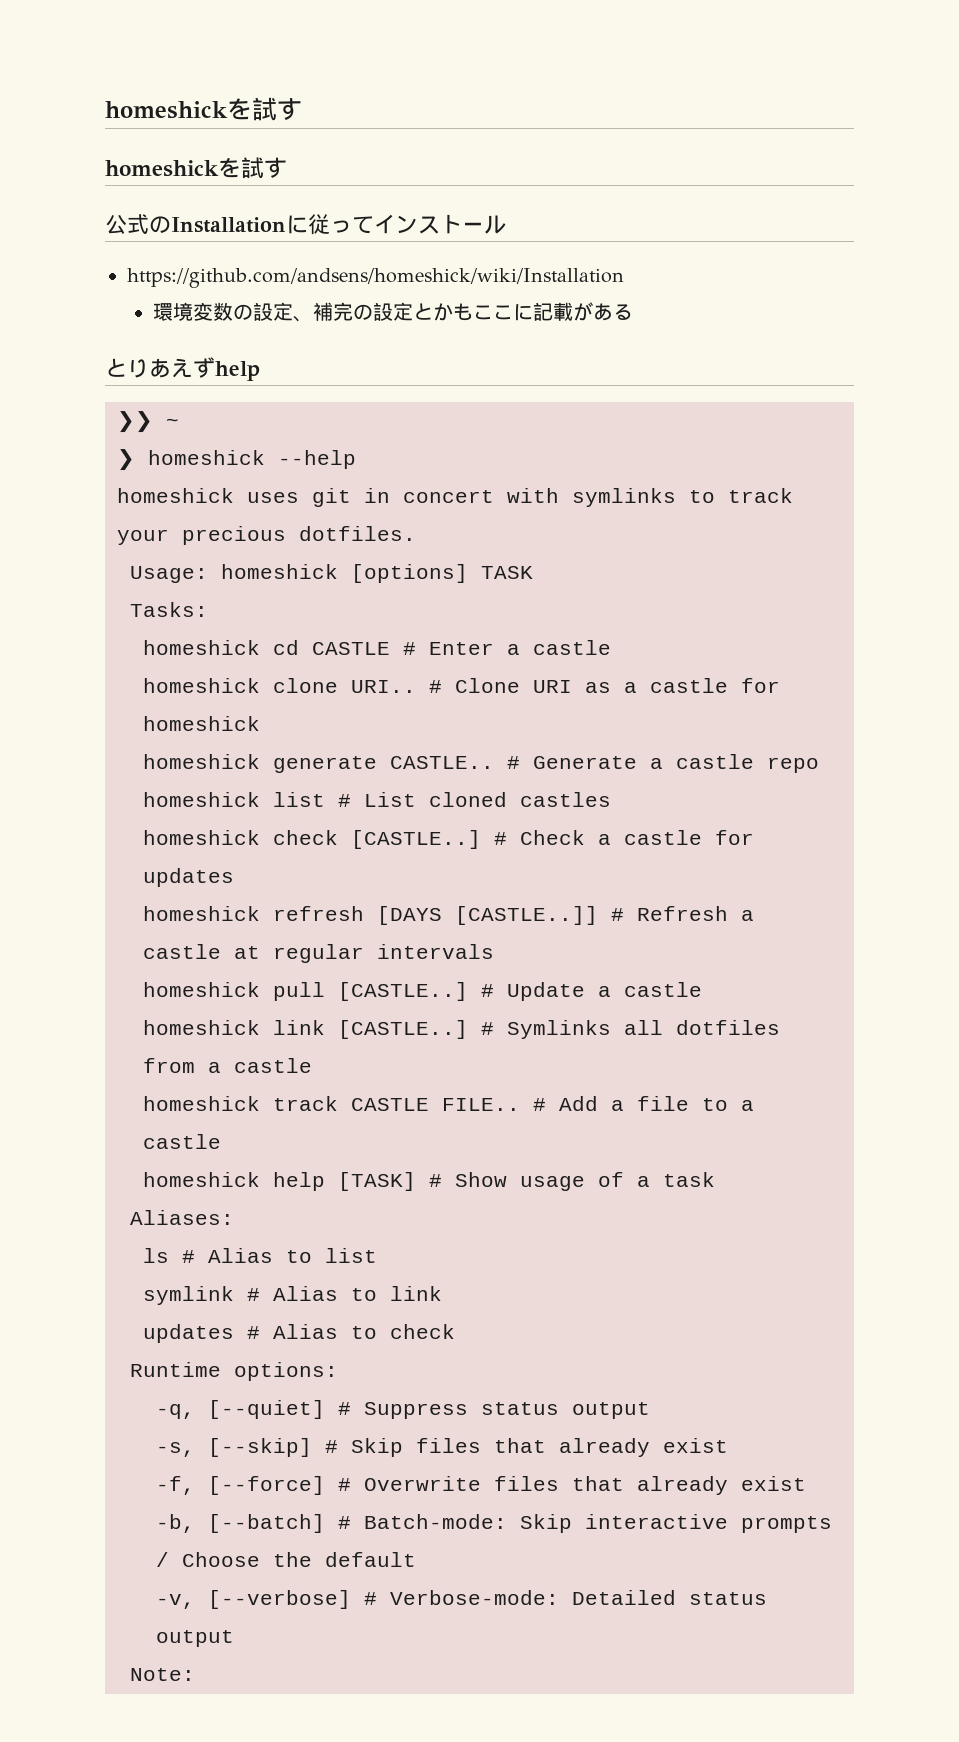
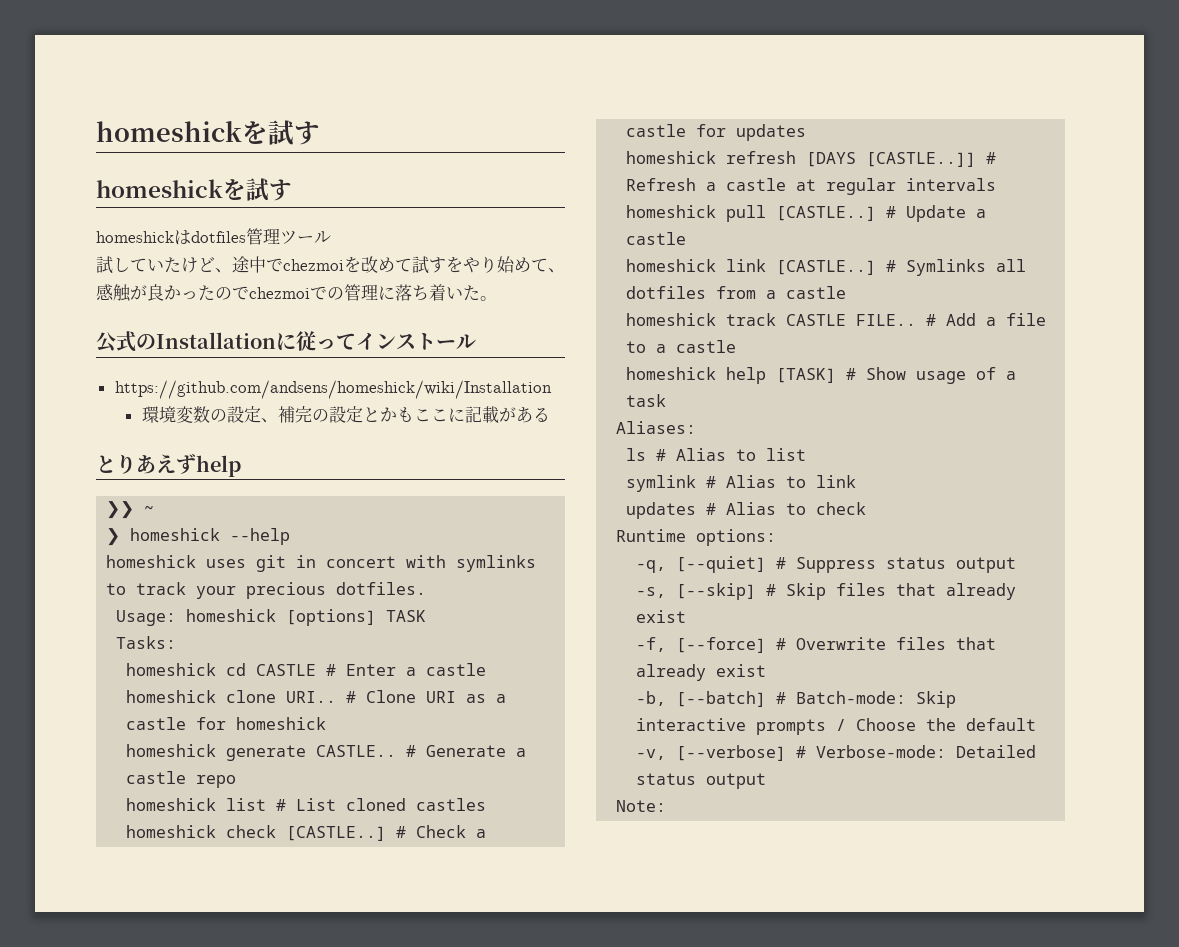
+ homeshickはdotfiles管理ツール
+ 試していたけど、途中でchezmoiを改めて試すをやり始めて、感触が良かったのでchezmoiでの管理に落ち着いた。

